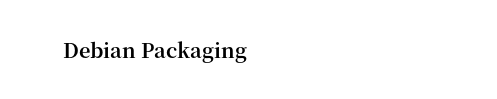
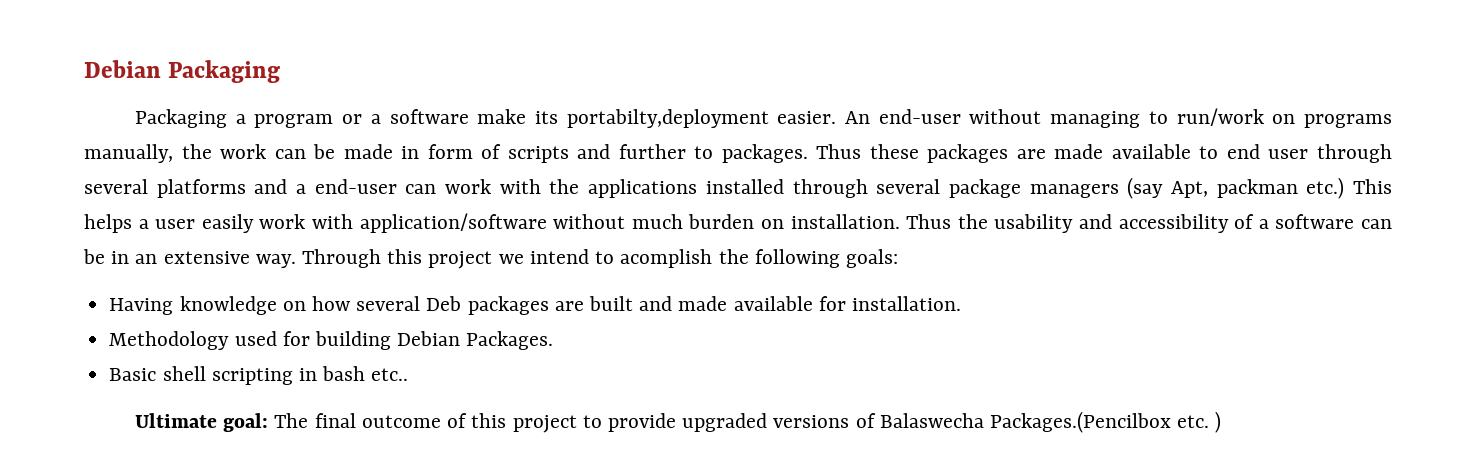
+ Packaging a program or a software make its portabilty,deployment easier. An end-user without managing to run/work on programs manually, the work can be made in form of scripts and further to packages. Thus these packages are made available to end user through several platforms and a end-user can work with the applications installed through several package managers (say Apt, packman etc.) This helps a user easily work with application/software without much burden on installation. Thus the usability and accessibility of a software can be in an extensive way. Through this project we intend to acomplish the following goals:
+ Having knowledge on how several Deb packages are built and made available for installation.
+ Methodology used for building Debian Packages.
+ Basic shell scripting in bash etc..
+ Ultimate goal: The final outcome of this project to provide upgraded versions of Balaswecha Packages.(Pencilbox etc. )

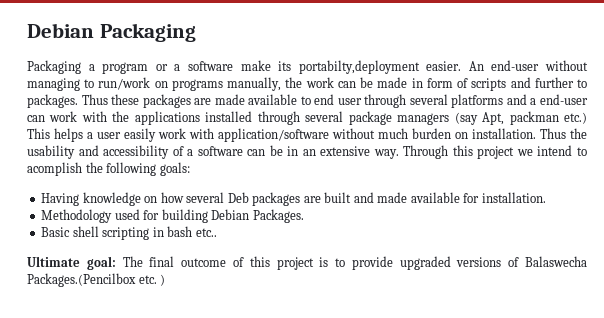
- Ultimate goal: The final outcome of this project to provide upgraded versions of Balaswecha Packages.(Pencilbox etc. )
+ Ultimate goal: The final outcome of this project is to provide upgraded versions of Balaswecha Packages.(Pencilbox etc. )

